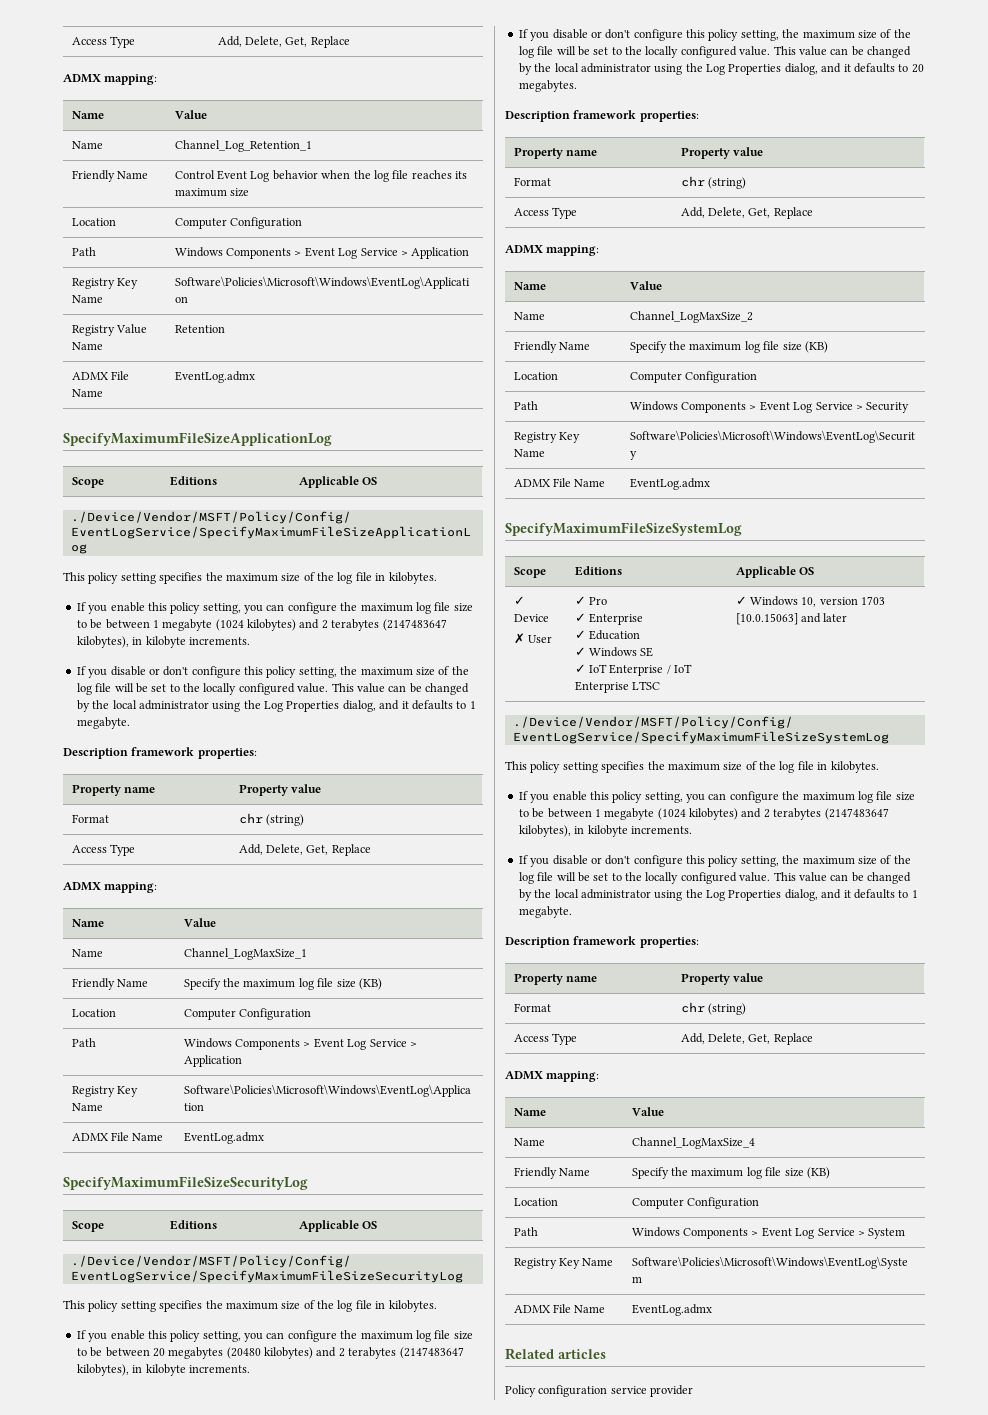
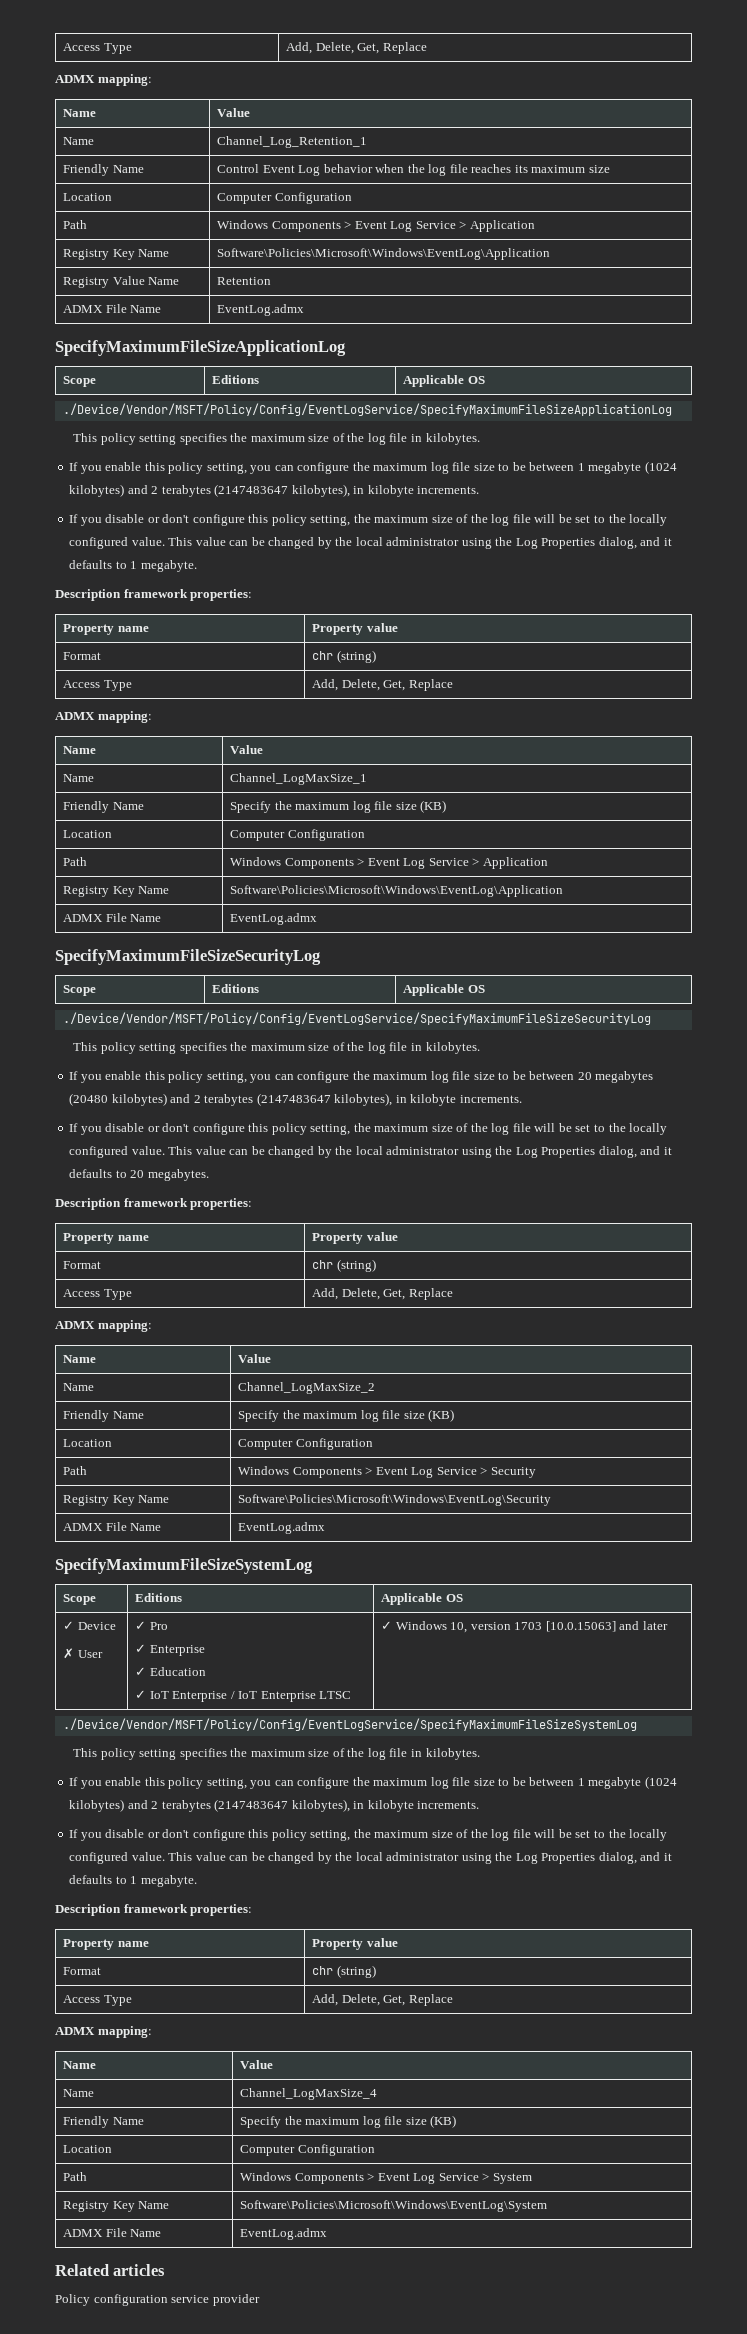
  ✓ Device
  ✗ User | ✓ Pro
  ✓ Enterprise
  ✓ Education
- ✓ Windows SE

